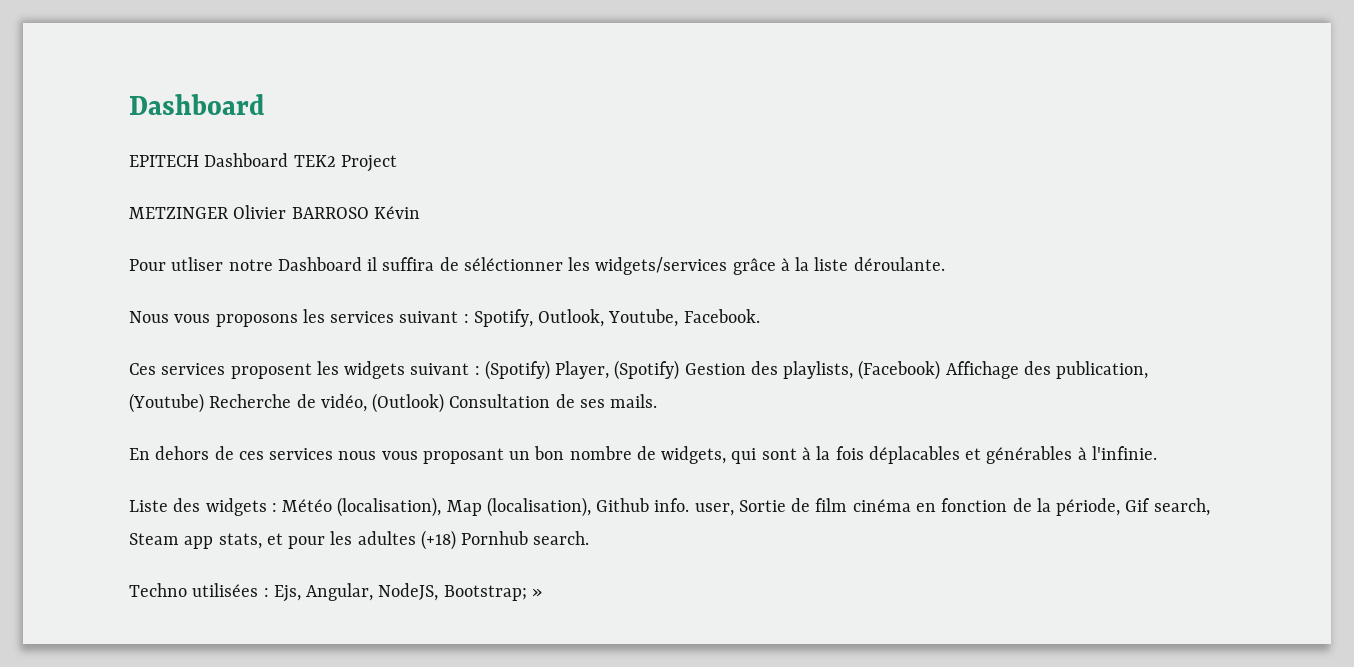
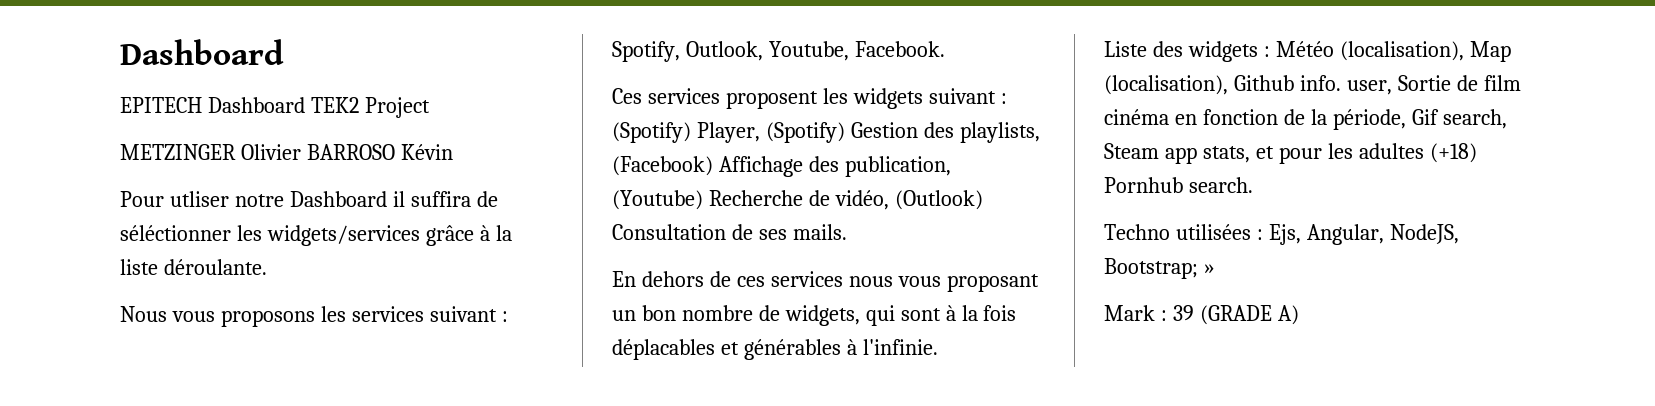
+ Mark : 39 (GRADE A)

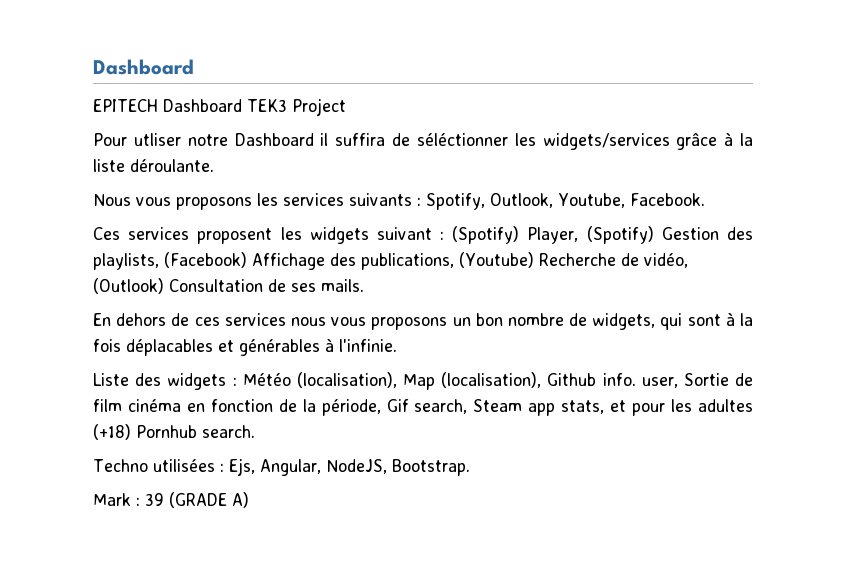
- EPITECH Dashboard TEK2 Project
+ EPITECH Dashboard TEK3 Project
- METZINGER Olivier BARROSO Kévin
- Nous vous proposons les services suivant : Spotify, Outlook, Youtube, Facebook.
+ Nous vous proposons les services suivants : Spotify, Outlook, Youtube, Facebook.
- Ces services proposent les widgets suivant : (Spotify) Player, (Spotify) Gestion des playlists, (Facebook) Affichage des publication, (Youtube) Recherche de vidéo, (Outlook) Consultation de ses mails.
+ Ces services proposent les widgets suivant : (Spotify) Player, (Spotify) Gestion des playlists, (Facebook) Affichage des publications, (Youtube) Recherche de vidéo, (Outlook) Consultation de ses mails.
- En dehors de ces services nous vous proposant un bon nombre de widgets, qui sont à la fois déplacables et générables à l'infinie.
+ En dehors de ces services nous vous proposons un bon nombre de widgets, qui sont à la fois déplacables et générables à l'infinie.
- Techno utilisées : Ejs, Angular, NodeJS, Bootstrap; »
+ Techno utilisées : Ejs, Angular, NodeJS, Bootstrap.

